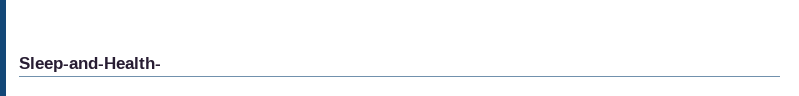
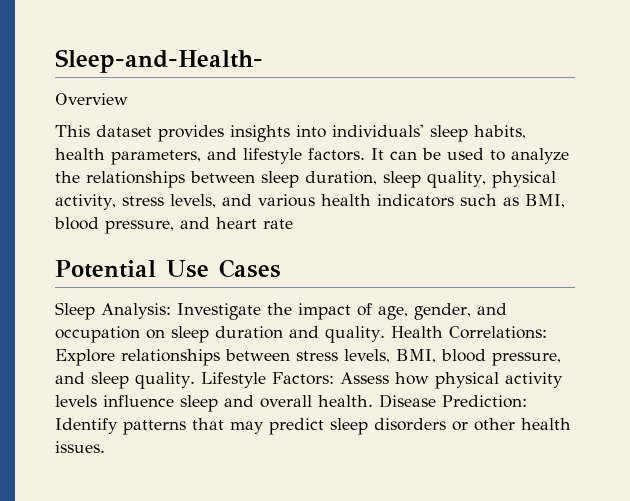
+ Overview
+ This dataset provides insights into individuals' sleep habits, health parameters, and lifestyle factors. It can be used to analyze the relationships between sleep duration, sleep quality, physical activity, stress levels, and various health indicators such as BMI, blood pressure, and heart rate
+ Potential Use Cases
+ Sleep Analysis: Investigate the impact of age, gender, and occupation on sleep duration and quality. Health Correlations: Explore relationships between stress levels, BMI, blood pressure, and sleep quality. Lifestyle Factors: Assess how physical activity levels influence sleep and overall health. Disease Prediction: Identify patterns that may predict sleep disorders or other health issues.

